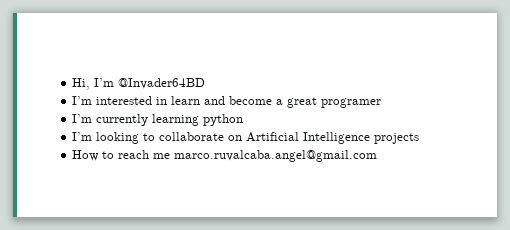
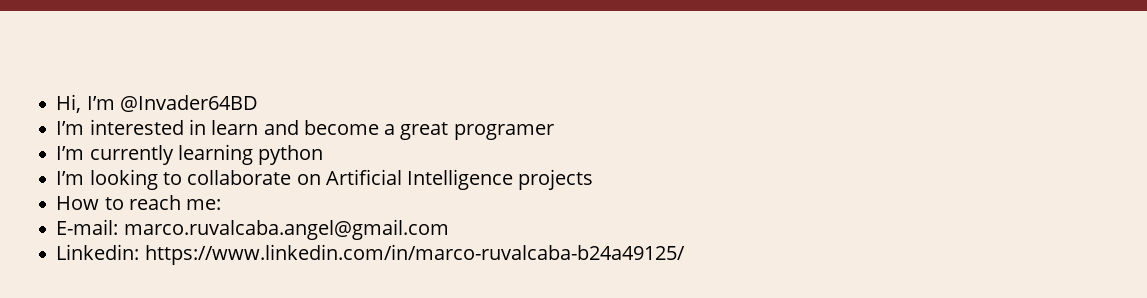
- How to reach me marco.ruvalcaba.angel@gmail.com
+ How to reach me:
+ E-mail: marco.ruvalcaba.angel@gmail.com
+ Linkedin: https://www.linkedin.com/in/marco-ruvalcaba-b24a49125/

